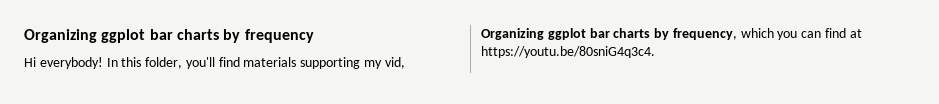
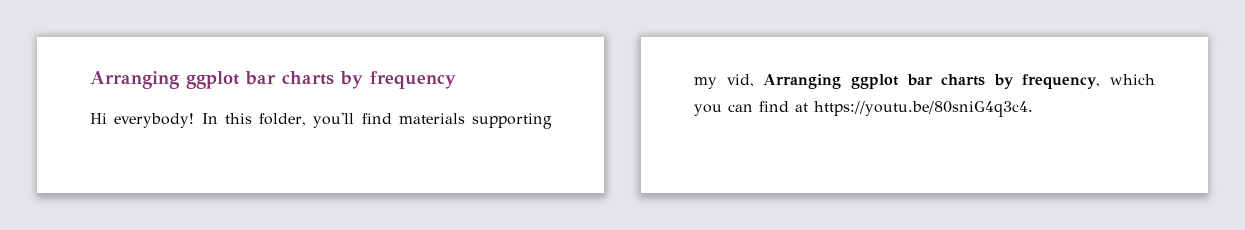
- Organizing ggplot bar charts by frequency
+ Arranging ggplot bar charts by frequency
- In this folder, you'll find materials supporting my vid, Organizing ggplot bar charts by frequency, which you can find at https://youtu.be/80sniG4q3c4.
+ In this folder, you'll find materials supporting my vid, Arranging ggplot bar charts by frequency, which you can find at https://youtu.be/80sniG4q3c4.

